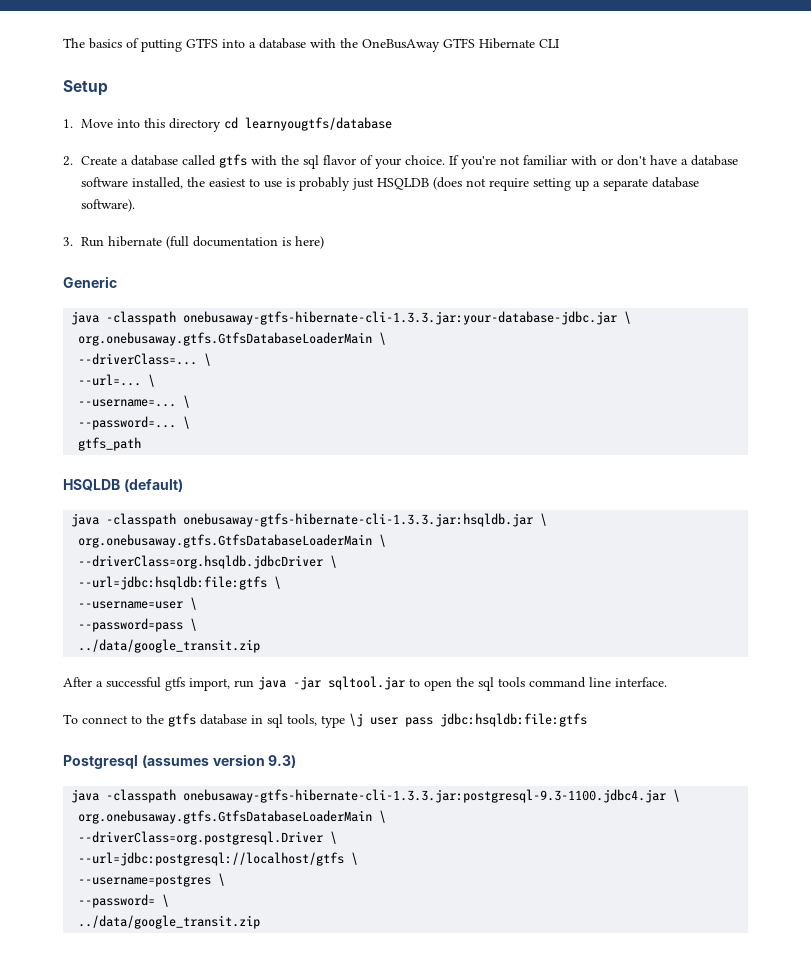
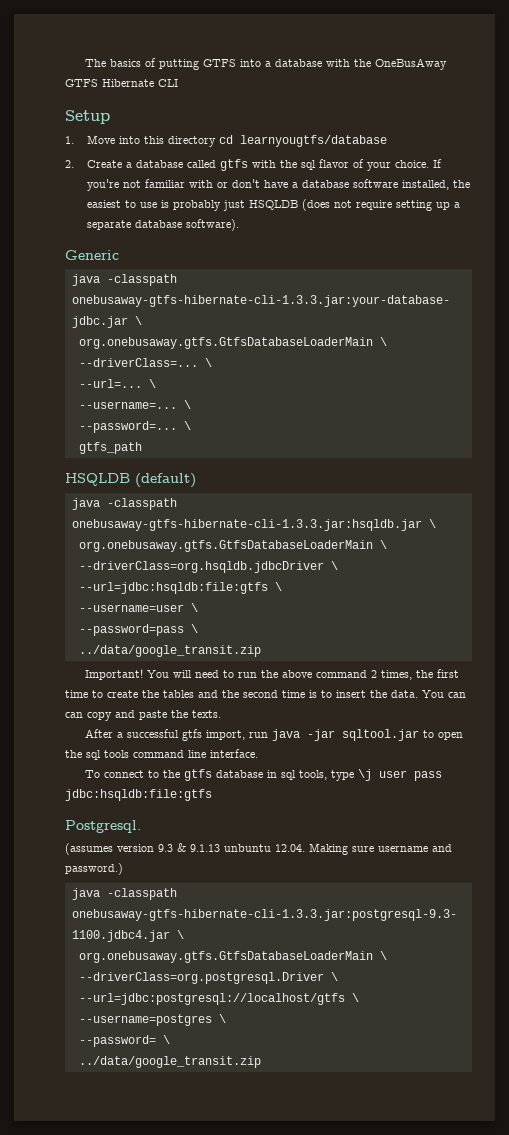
- 3. Run hibernate (full documentation is here)
+ Important! You will need to run the above command 2 times, the first time to create the tables and the second time is to insert the data. You can can copy and paste the texts.
- Postgresql (assumes version 9.3)
+ Postgresql.
+ (assumes version 9.3 & 9.1.13 unbuntu 12.04. Making sure username and password.)

